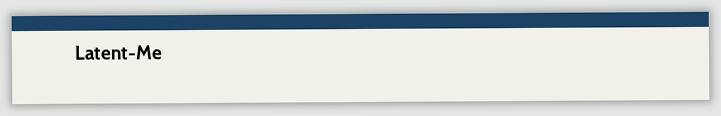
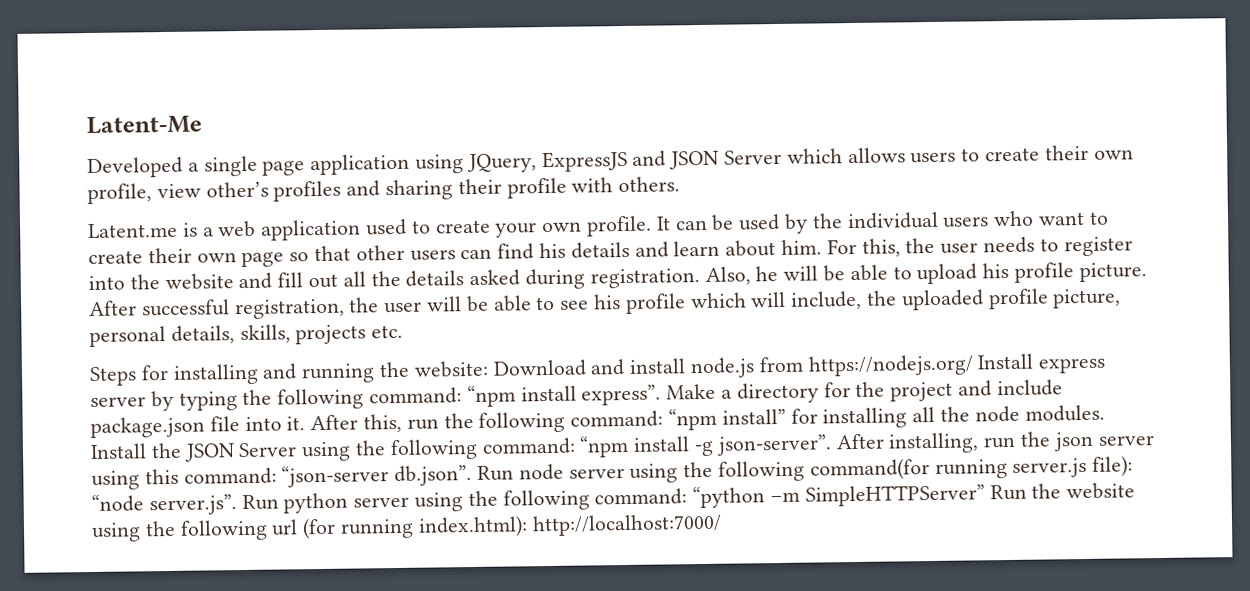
+ Developed a single page application using JQuery, ExpressJS and JSON Server which allows users to create their own profile, view other’s profiles and sharing their profile with others.
+ Latent.me is a web application used to create your own profile. It can be used by the individual users who want to create their own page so that other users can find his details and learn about him. For this, the user needs to register into the website and fill out all the details asked during registration. Also, he will be able to upload his profile picture. After successful registration, the user will be able to see his profile which will include, the uploaded profile picture, personal details, skills, projects etc.
+ Steps for installing and running the website: Download and install node.js from https://nodejs.org/ Install express server by typing the following command: “npm install express”. Make a directory for the project and include package.json file into it. After this, run the following command: “npm install” for installing all the node modules. Install the JSON Server using the following command: “npm install -g json-server”. After installing, run the json server using this command: “json-server db.json”. Run node server using the following command(for running server.js file): “node server.js”. Run python server using the following command: “python –m SimpleHTTPServer” Run the website using the following url (for running index.html): http://localhost:7000/

